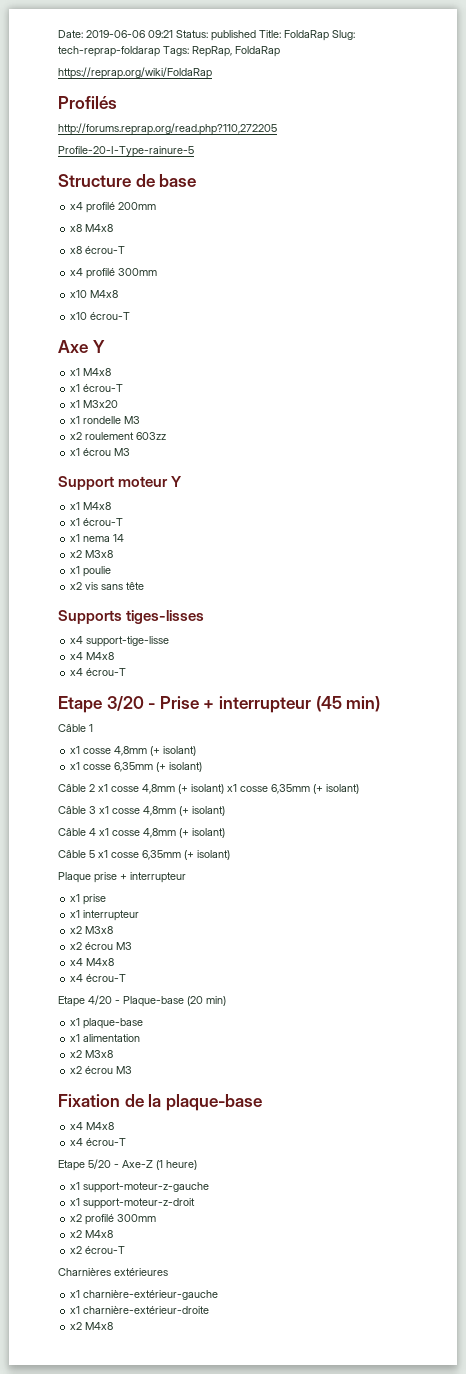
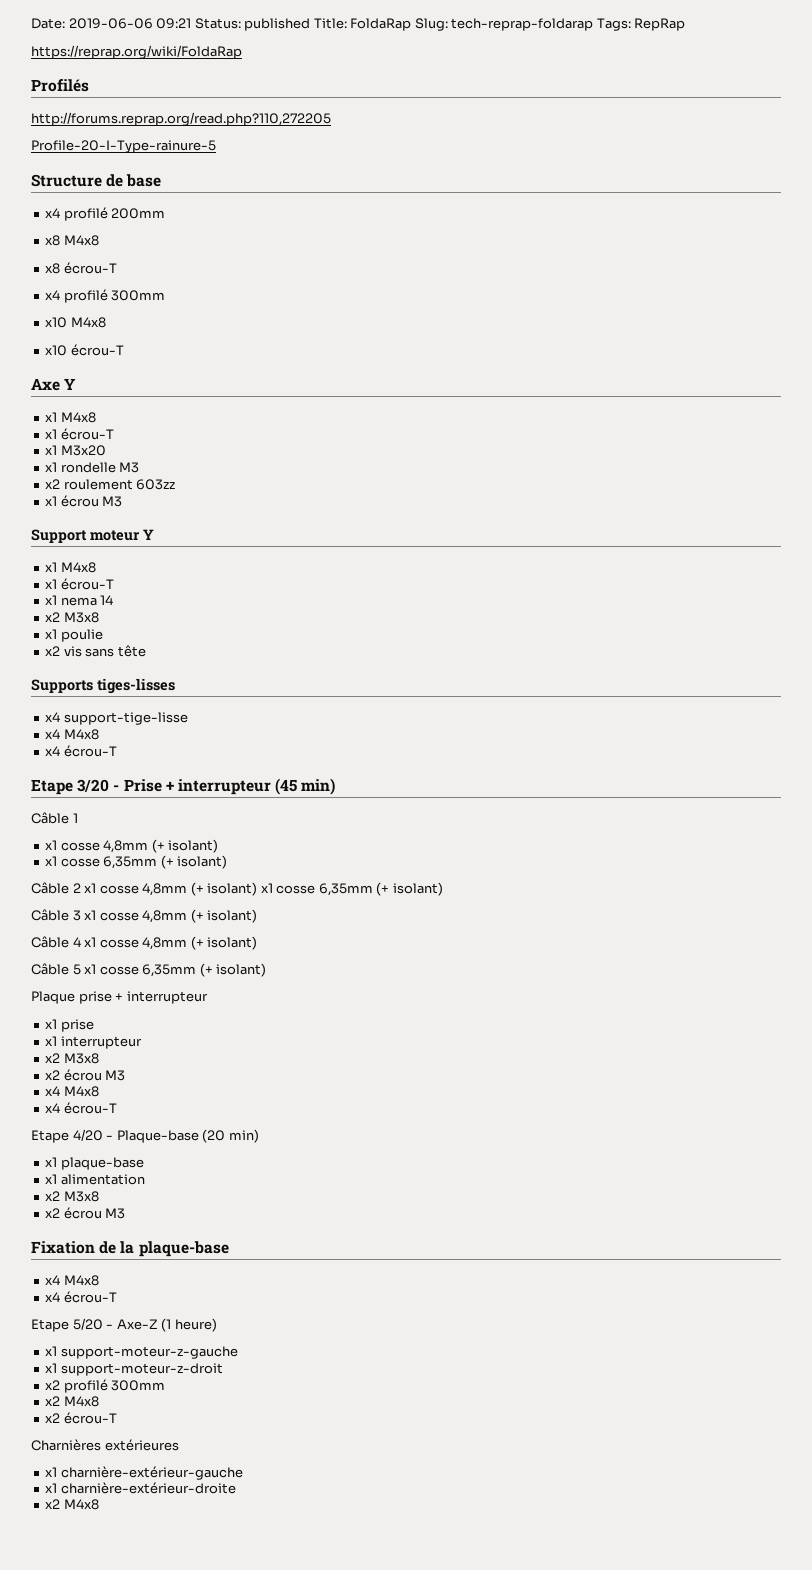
- Date: 2019-06-06 09:21 Status: published Title: FoldaRap Slug: tech-reprap-foldarap Tags: RepRap, FoldaRap
+ Date: 2019-06-06 09:21 Status: published Title: FoldaRap Slug: tech-reprap-foldarap Tags: RepRap

